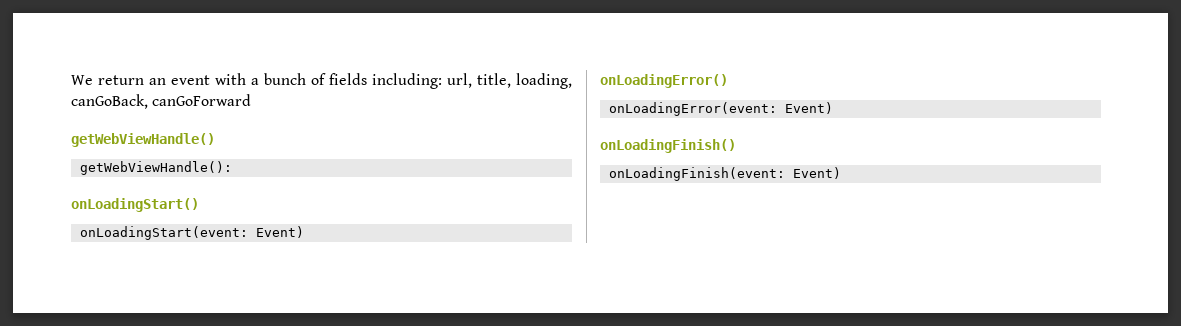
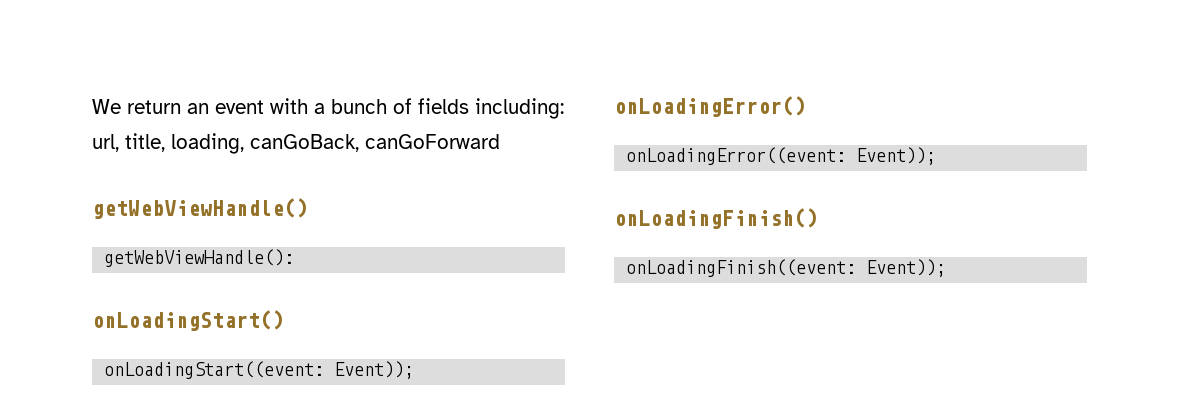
- onLoadingStart(event: Event)
+ onLoadingStart((event: Event));
- onLoadingError(event: Event)
+ onLoadingError((event: Event));
- onLoadingFinish(event: Event)
+ onLoadingFinish((event: Event));

